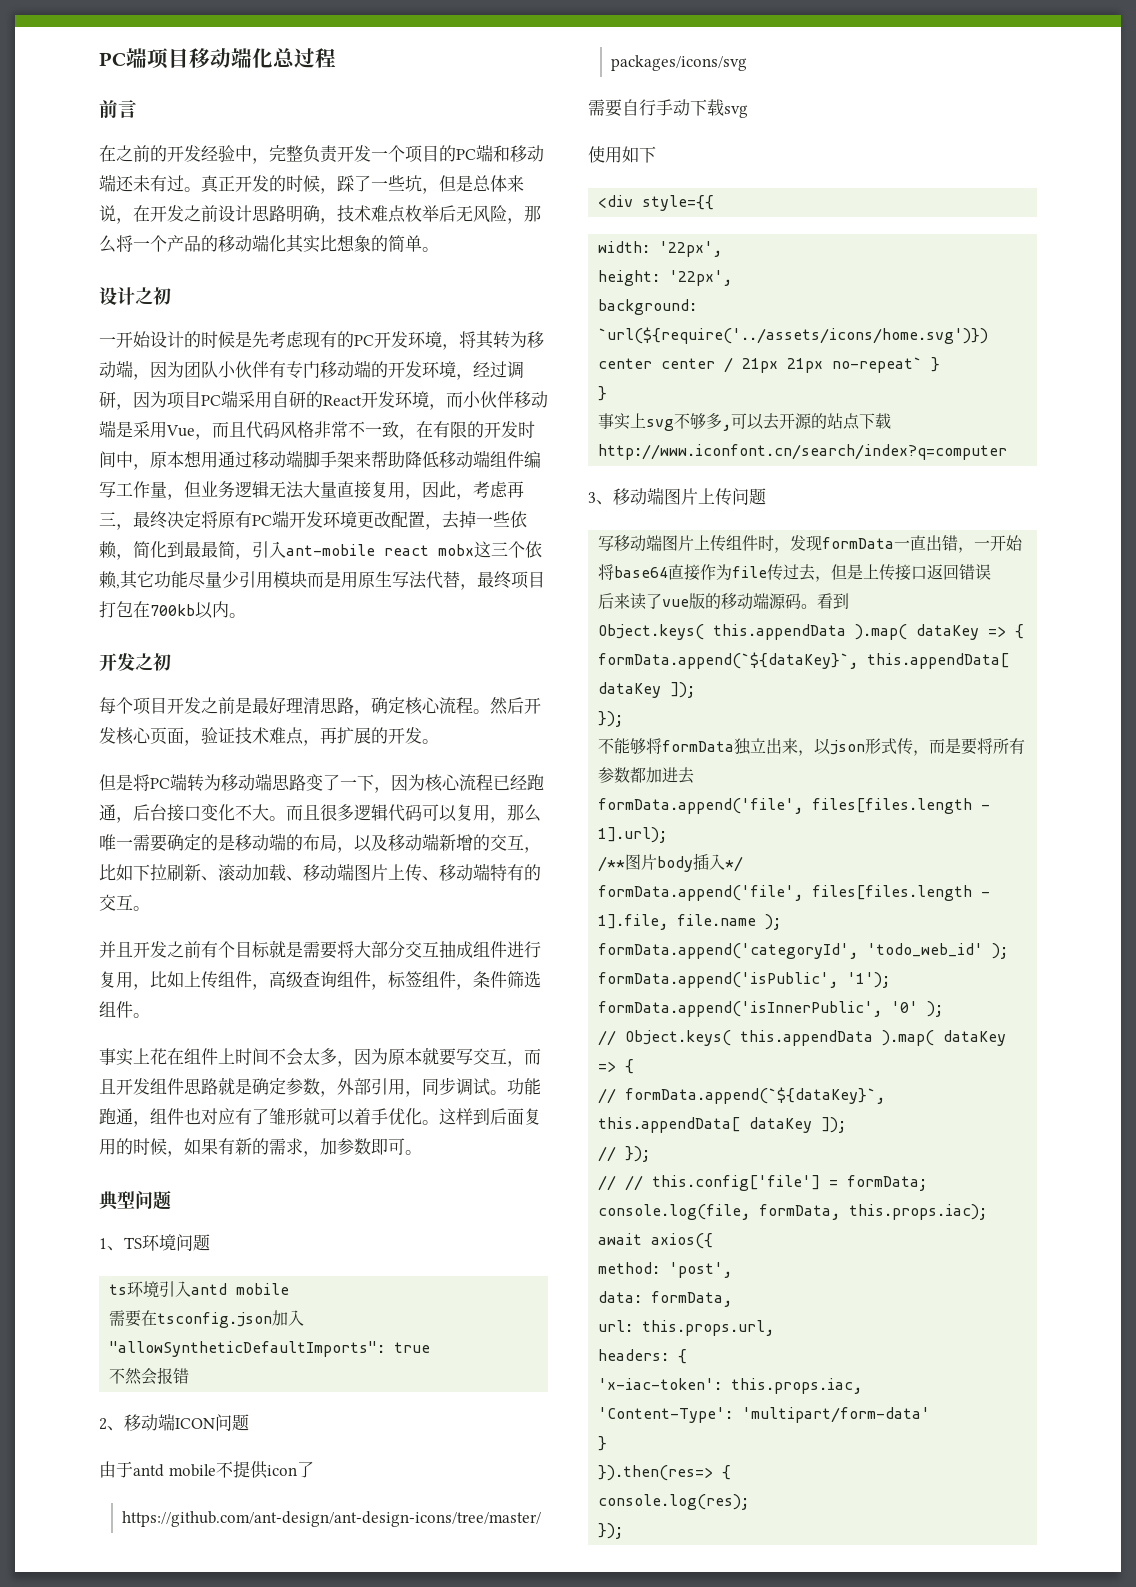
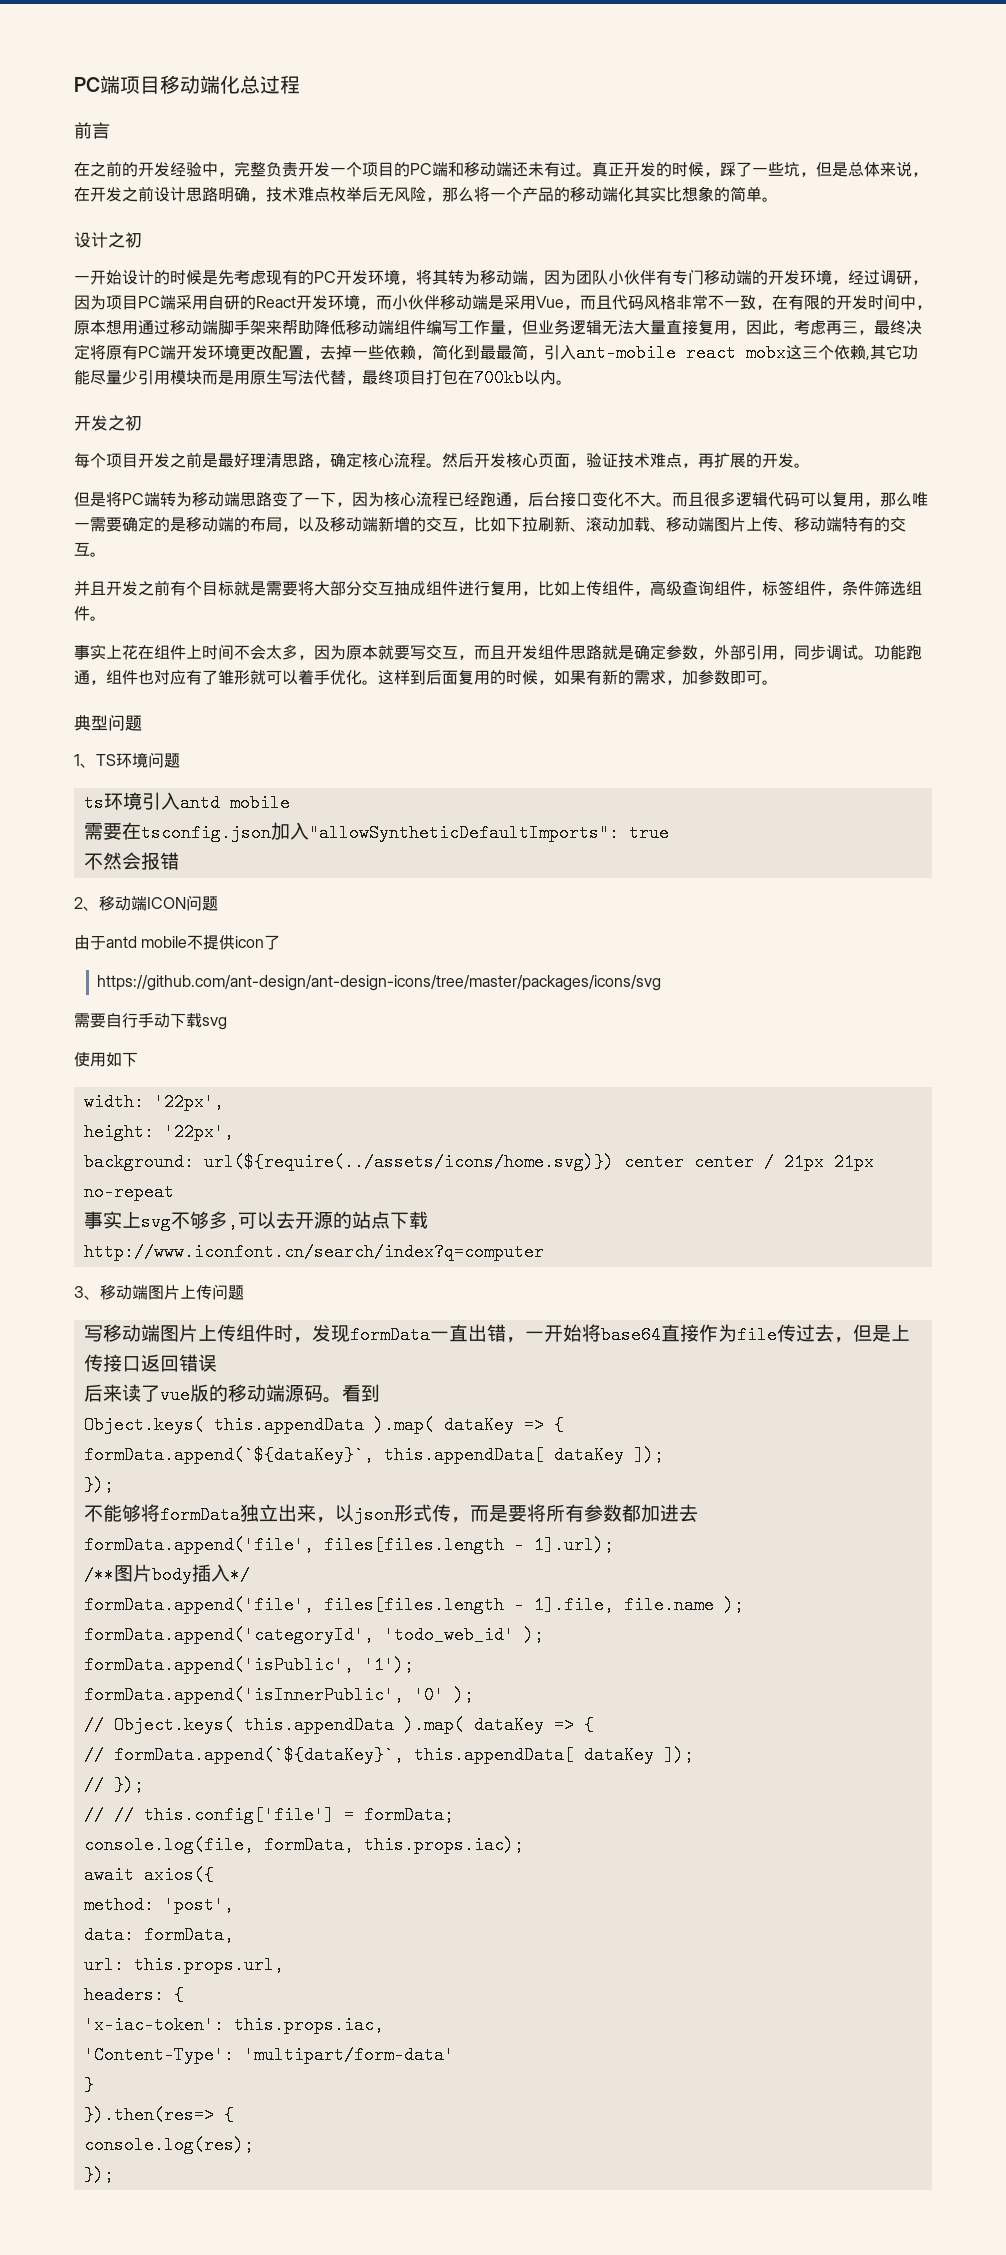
- <div style={{
- background: `url(${require('../assets/icons/home.svg')}) center center / 21px 21px no-repeat` }
- }
+ background: url(${require(../assets/icons/home.svg)}) center center / 21px 21px no-repeat

